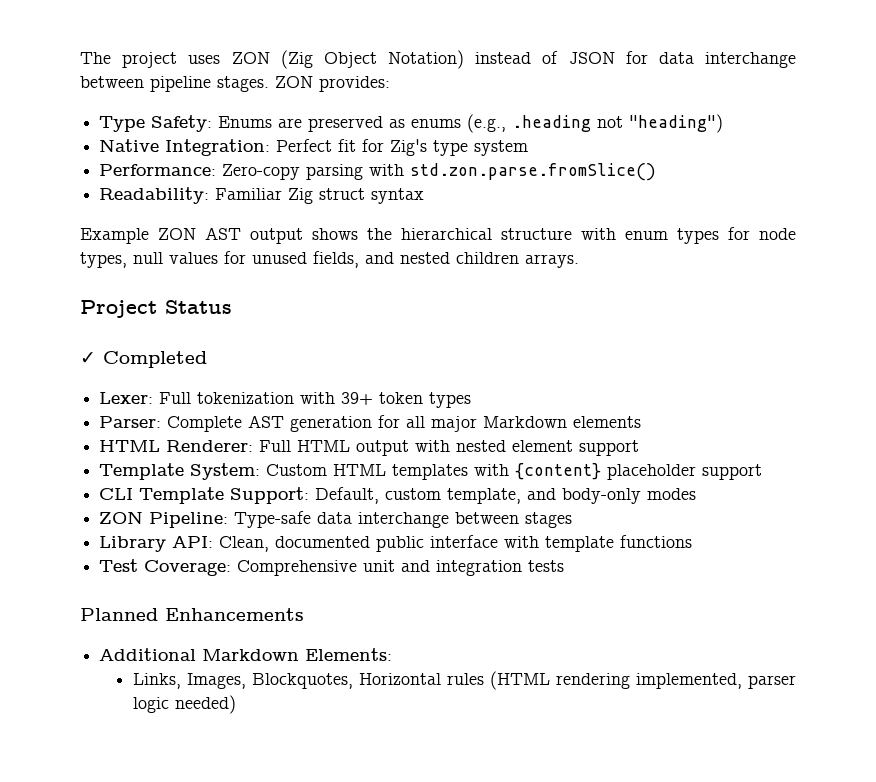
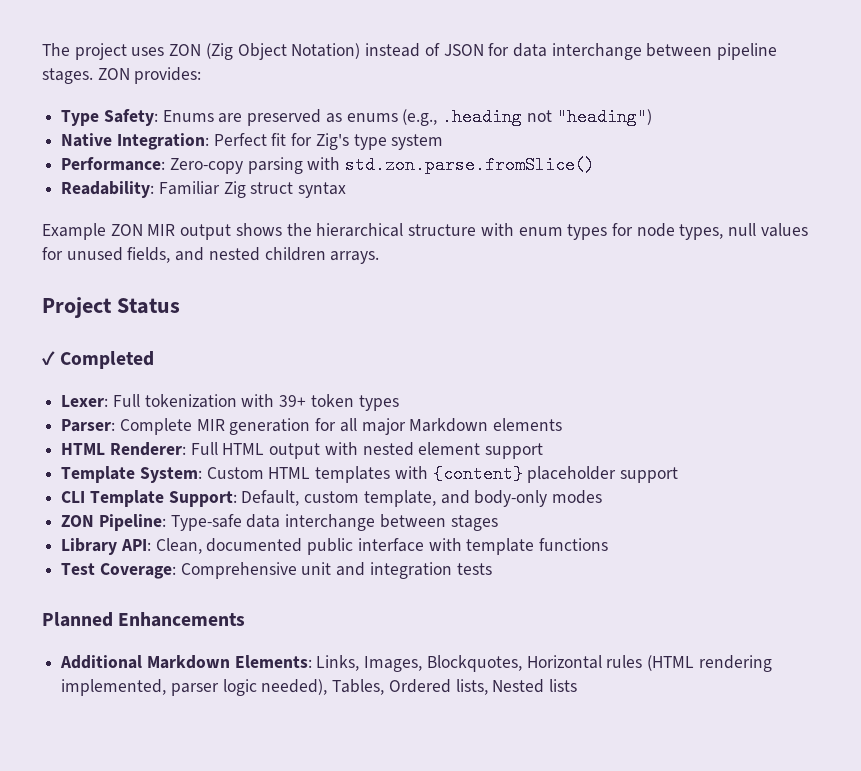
- Example ZON AST output shows the hierarchical structure with enum types for node types, null values for unused fields, and nested children arrays.
+ Example ZON MIR output shows the hierarchical structure with enum types for node types, null values for unused fields, and nested children arrays.
- Parser: Complete AST generation for all major Markdown elements
+ Parser: Complete MIR generation for all major Markdown elements
- Additional Markdown Elements:
- Links, Images, Blockquotes, Horizontal rules (HTML rendering implemented, parser logic needed)
+ Additional Markdown Elements: Links, Images, Blockquotes, Horizontal rules (HTML rendering implemented, parser logic needed), Tables, Ordered lists, Nested lists

